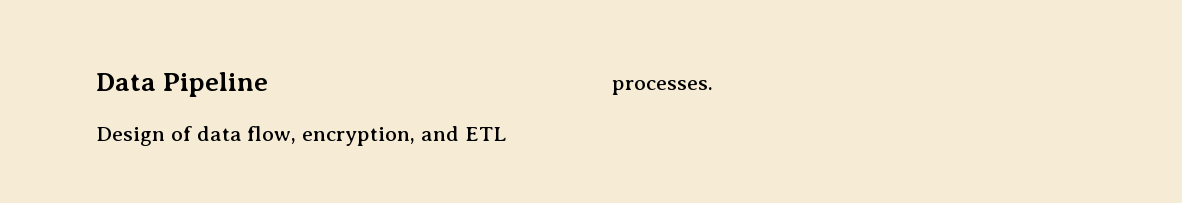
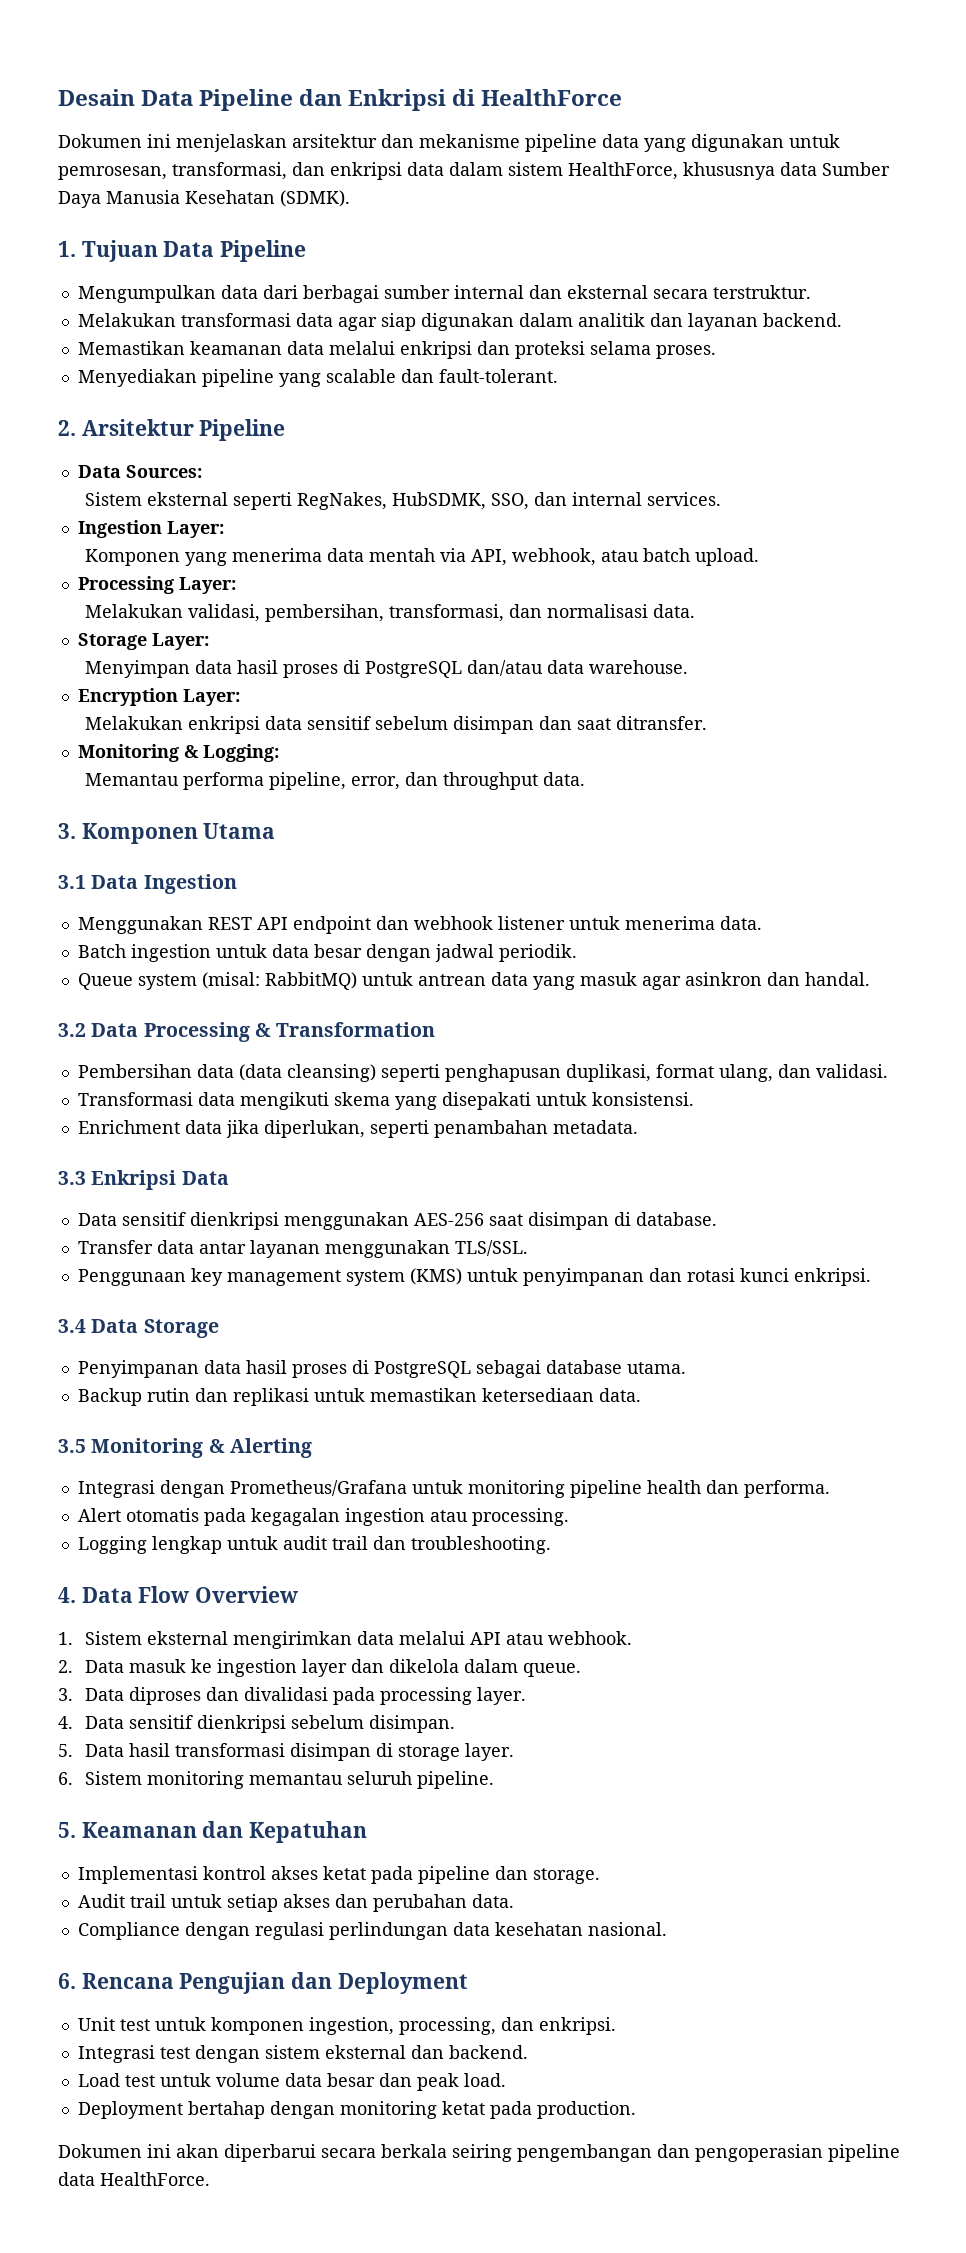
- Data Pipeline
- Design of data flow, encryption, and ETL processes.
+ Desain Data Pipeline dan Enkripsi di HealthForce
+ Dokumen ini menjelaskan arsitektur dan mekanisme pipeline data yang digunakan untuk pemrosesan, transformasi, dan enkripsi data dalam sistem HealthForce, khususnya data Sumber Daya Manusia Kesehatan (SDMK).
+ 1. Tujuan Data Pipeline
+ Mengumpulkan data dari berbagai sumber internal dan eksternal secara terstruktur.
+ Melakukan transformasi data agar siap digunakan dalam analitik dan layanan backend.
+ Memastikan keamanan data melalui enkripsi dan proteksi selama proses.
+ Menyediakan pipeline yang scalable dan fault-tolerant.
+ 2. Arsitektur Pipeline
+ Data Sources:
+ Sistem eksternal seperti RegNakes, HubSDMK, SSO, dan internal services.
+ Ingestion Layer:
+ Komponen yang menerima data mentah via API, webhook, atau batch upload.
+ Processing Layer:
+ Melakukan validasi, pembersihan, transformasi, dan normalisasi data.
+ Storage Layer:
+ Menyimpan data hasil proses di PostgreSQL dan/atau data warehouse.
+ Encryption Layer:
+ Melakukan enkripsi data sensitif sebelum disimpan dan saat ditransfer.
+ Monitoring & Logging:
+ Memantau performa pipeline, error, dan throughput data.
+ 3. Komponen Utama
+ 3.1 Data Ingestion
+ Menggunakan REST API endpoint dan webhook listener untuk menerima data.
+ Batch ingestion untuk data besar dengan jadwal periodik.
+ Queue system (misal: RabbitMQ) untuk antrean data yang masuk agar asinkron dan handal.
+ 3.2 Data Processing & Transformation
+ Pembersihan data (data cleansing) seperti penghapusan duplikasi, format ulang, dan validasi.
+ Transformasi data mengikuti skema yang disepakati untuk konsistensi.
+ Enrichment data jika diperlukan, seperti penambahan metadata.
+ 3.3 Enkripsi Data
+ Data sensitif dienkripsi menggunakan AES-256 saat disimpan di database.
+ Transfer data antar layanan menggunakan TLS/SSL.
+ Penggunaan key management system (KMS) untuk penyimpanan dan rotasi kunci enkripsi.
+ 3.4 Data Storage
+ Penyimpanan data hasil proses di PostgreSQL sebagai database utama.
+ Backup rutin dan replikasi untuk memastikan ketersediaan data.
+ 3.5 Monitoring & Alerting
+ Integrasi dengan Prometheus/Grafana untuk monitoring pipeline health dan performa.
+ Alert otomatis pada kegagalan ingestion atau processing.
+ Logging lengkap untuk audit trail dan troubleshooting.
+ 4. Data Flow Overview
+ 1. Sistem eksternal mengirimkan data melalui API atau webhook.
+ 2. Data masuk ke ingestion layer dan dikelola dalam queue.
+ 3. Data diproses dan divalidasi pada processing layer.
+ 4. Data sensitif dienkripsi sebelum disimpan.
+ 5. Data hasil transformasi disimpan di storage layer.
+ 6. Sistem monitoring memantau seluruh pipeline.
+ 5. Keamanan dan Kepatuhan
+ Implementasi kontrol akses ketat pada pipeline dan storage.
+ Audit trail untuk setiap akses dan perubahan data.
+ Compliance dengan regulasi perlindungan data kesehatan nasional.
+ 6. Rencana Pengujian dan Deployment
+ Unit test untuk komponen ingestion, processing, dan enkripsi.
+ Integrasi test dengan sistem eksternal dan backend.
+ Load test untuk volume data besar dan peak load.
+ Deployment bertahap dengan monitoring ketat pada production.
+ Dokumen ini akan diperbarui secara berkala seiring pengembangan dan pengoperasian pipeline data HealthForce.

